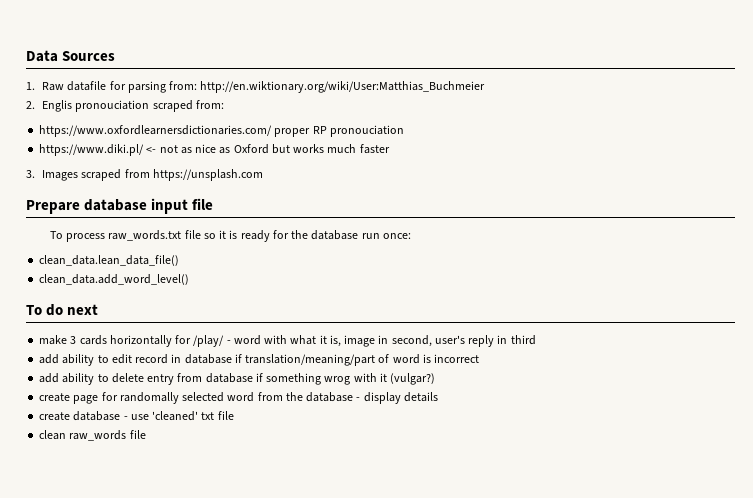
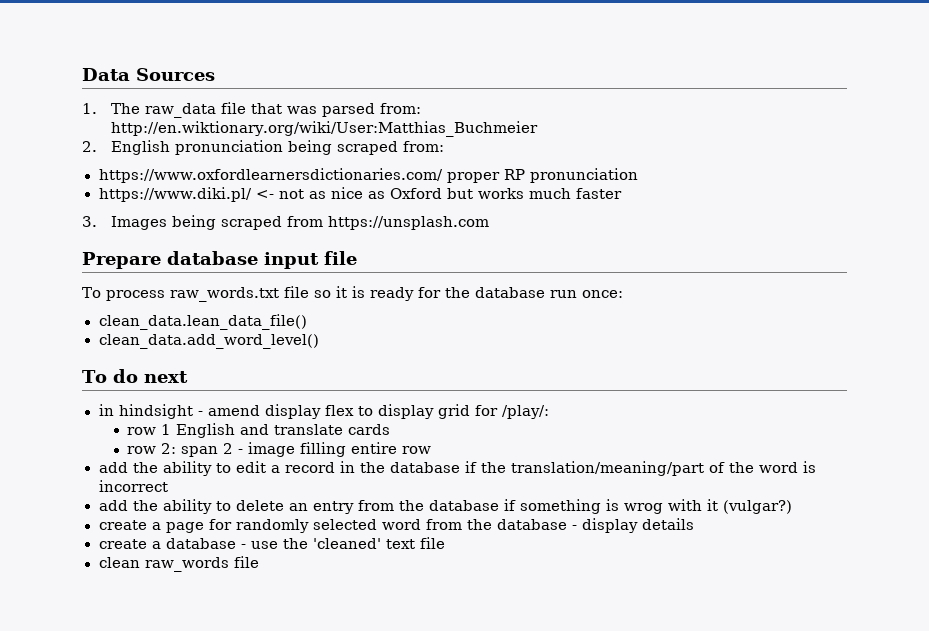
- 1. Raw datafile for parsing from: http://en.wiktionary.org/wiki/User:Matthias_Buchmeier
+ 1. The raw_data file that was parsed from: http://en.wiktionary.org/wiki/User:Matthias_Buchmeier
- 2. Englis pronouciation scraped from:
+ 2. English pronunciation being scraped from:
- https://www.oxfordlearnersdictionaries.com/ proper RP pronouciation
+ https://www.oxfordlearnersdictionaries.com/ proper RP pronunciation
- 3. Images scraped from https://unsplash.com
+ 3. Images being scraped from https://unsplash.com
- make 3 cards horizontally for /play/ - word with what it is, image in second, user's reply in third
- add ability to edit record in database if translation/meaning/part of word is incorrect
+ in hindsight - amend display flex to display grid for /play/:
+ row 1 English and translate cards
+ row 2: span 2 - image filling entire row
+ add the ability to edit a record in the database if the translation/meaning/part of the word is incorrect
- add ability to delete entry from database if something wrog with it (vulgar?)
+ add the ability to delete an entry from the database if something is wrog with it (vulgar?)
- create page for randomally selected word from the database - display details
+ create a page for randomly selected word from the database - display details
- create database - use 'cleaned' txt file
+ create a database - use the 'cleaned' text file

